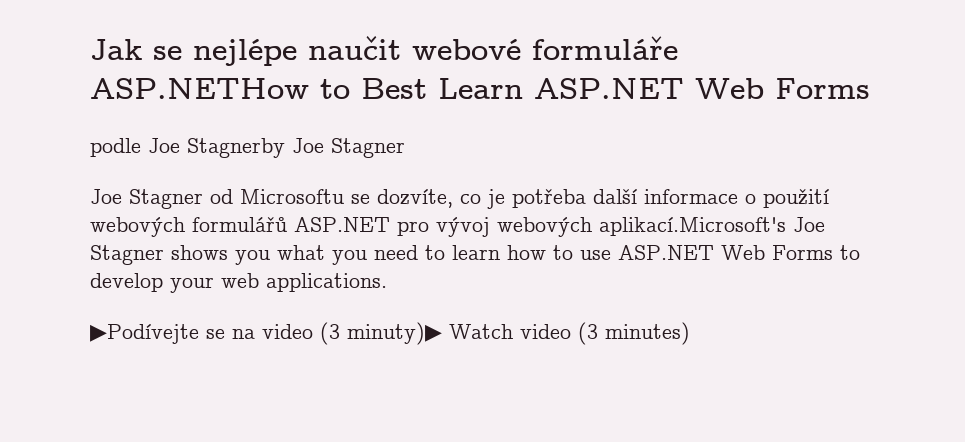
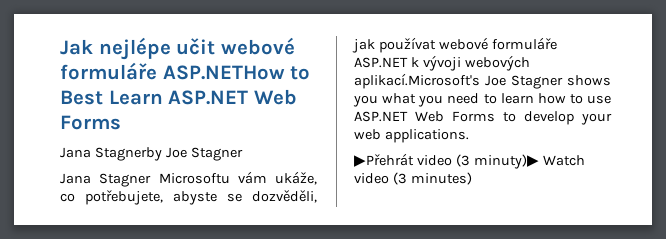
- Jak se nejlépe naučit webové formuláře ASP.NETHow to Best Learn ASP.NET Web Forms
+ Jak nejlépe učit webové formuláře ASP.NETHow to Best Learn ASP.NET Web Forms
- podle Joe Stagnerby Joe Stagner
+ Jana Stagnerby Joe Stagner
- Joe Stagner od Microsoftu se dozvíte, co je potřeba další informace o použití webových formulářů ASP.NET pro vývoj webových aplikací.Microsoft's Joe Stagner shows you what you need to learn how to use ASP.NET Web Forms to develop your web applications.
+ Jana Stagner Microsoftu vám ukáže, co potřebujete, abyste se dozvěděli, jak používat webové formuláře ASP.NET k vývoji webových aplikací.Microsoft's Joe Stagner shows you what you need to learn how to use ASP.NET Web Forms to develop your web applications.
- ▶Podívejte se na video (3 minuty)▶ Watch video (3 minutes)
+ ▶Přehrát video (3 minuty)▶ Watch video (3 minutes)

